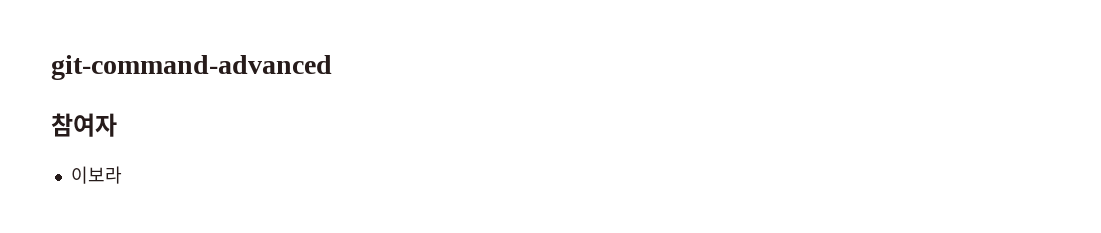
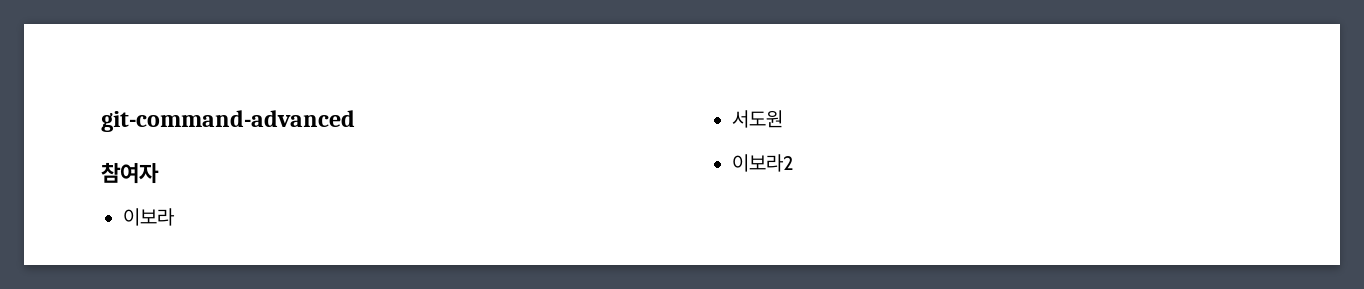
+ 서도원
+ 이보라2

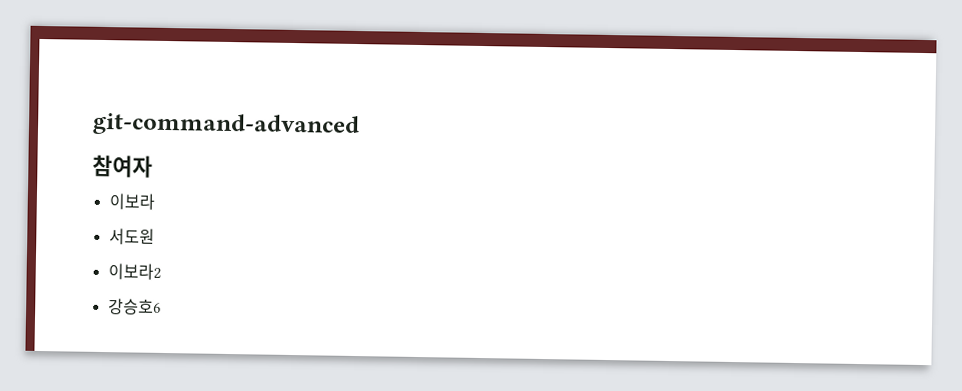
+ 강승호6

